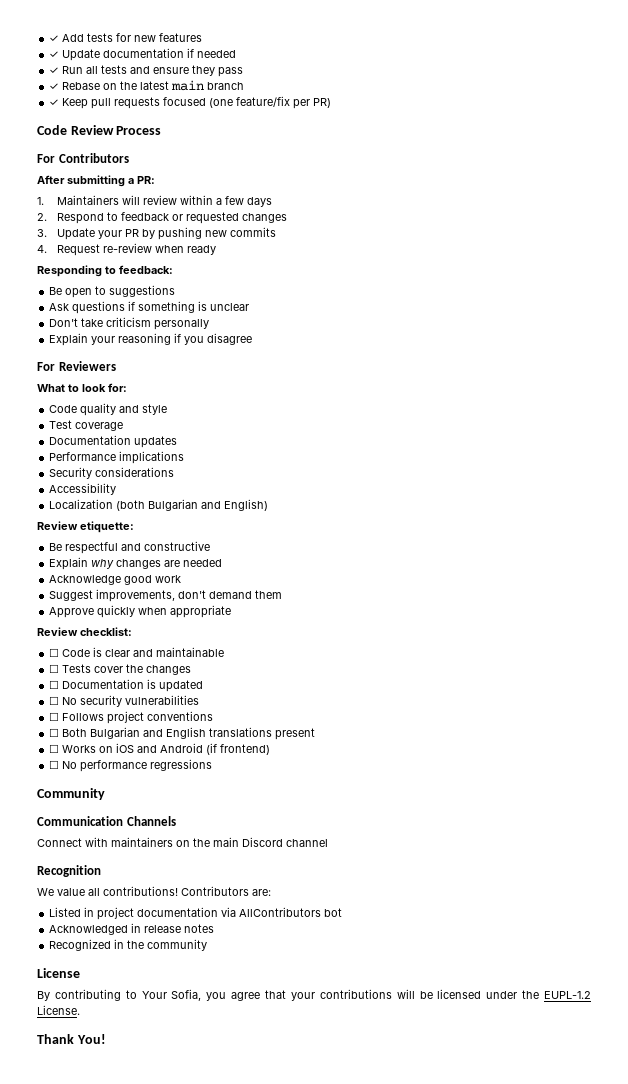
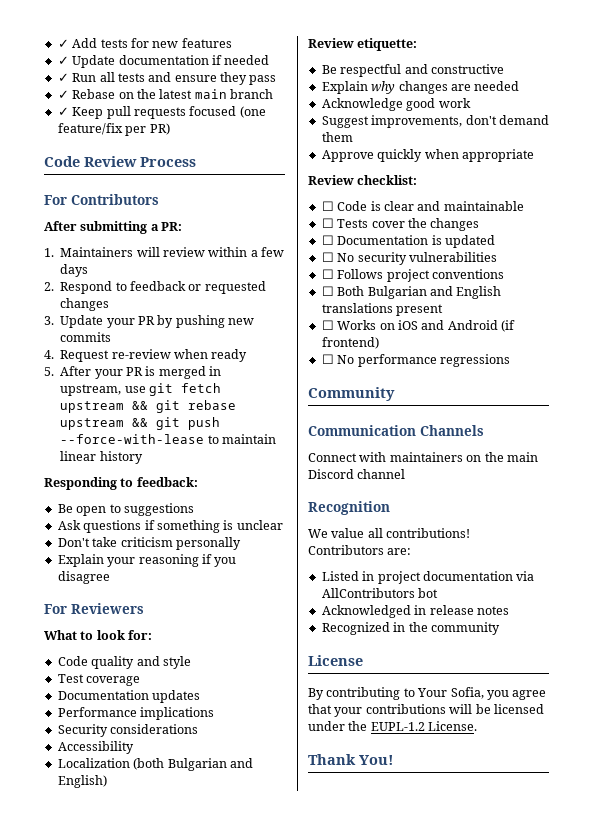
+ 5. After your PR is merged in upstream, use git fetch upstream && git rebase upstream && git push --force-with-lease to maintain linear history

